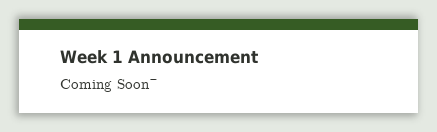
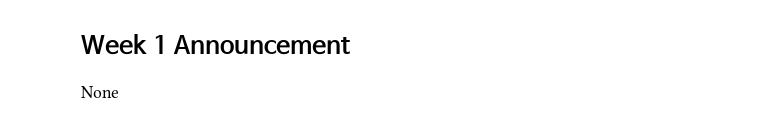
- Coming Soon~
+ None

